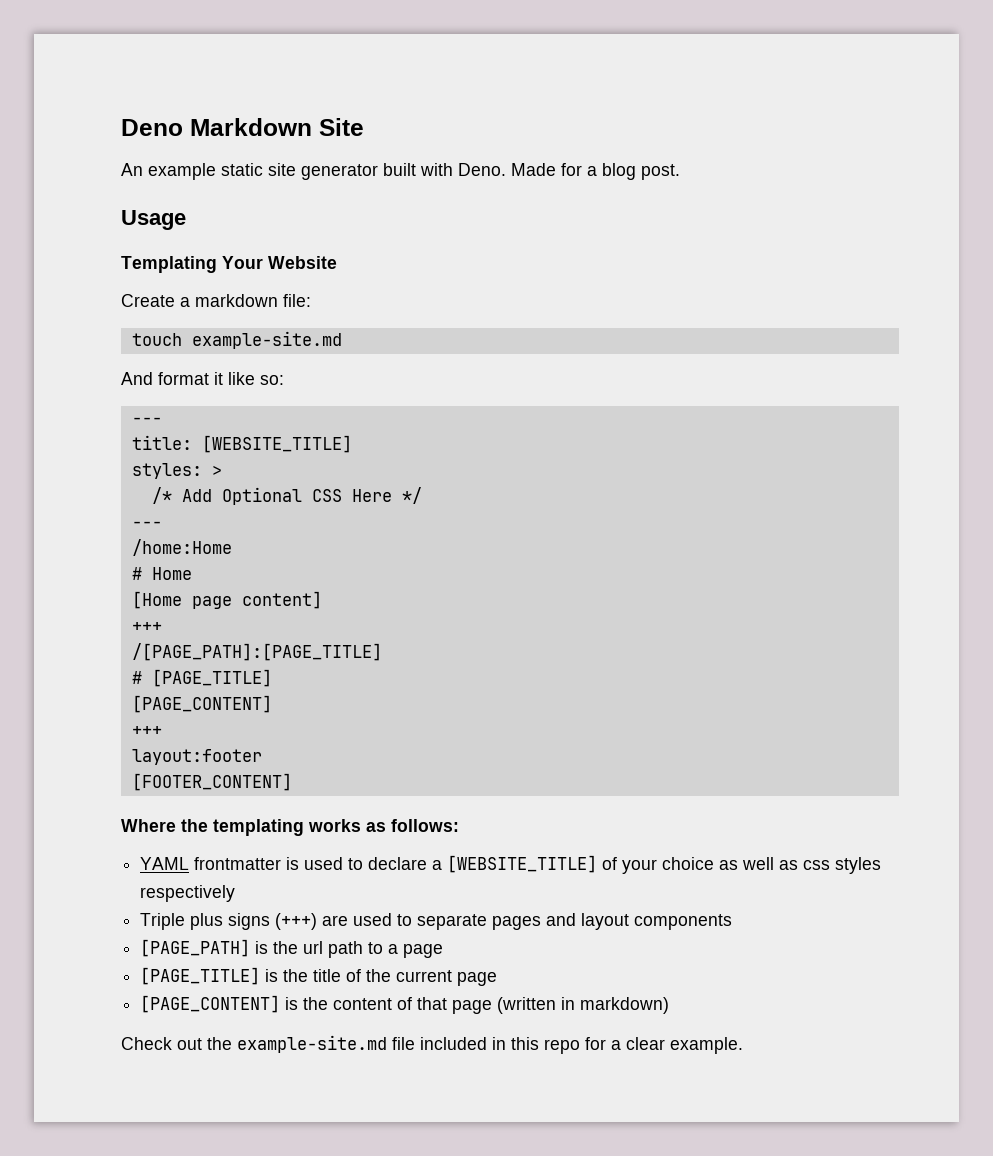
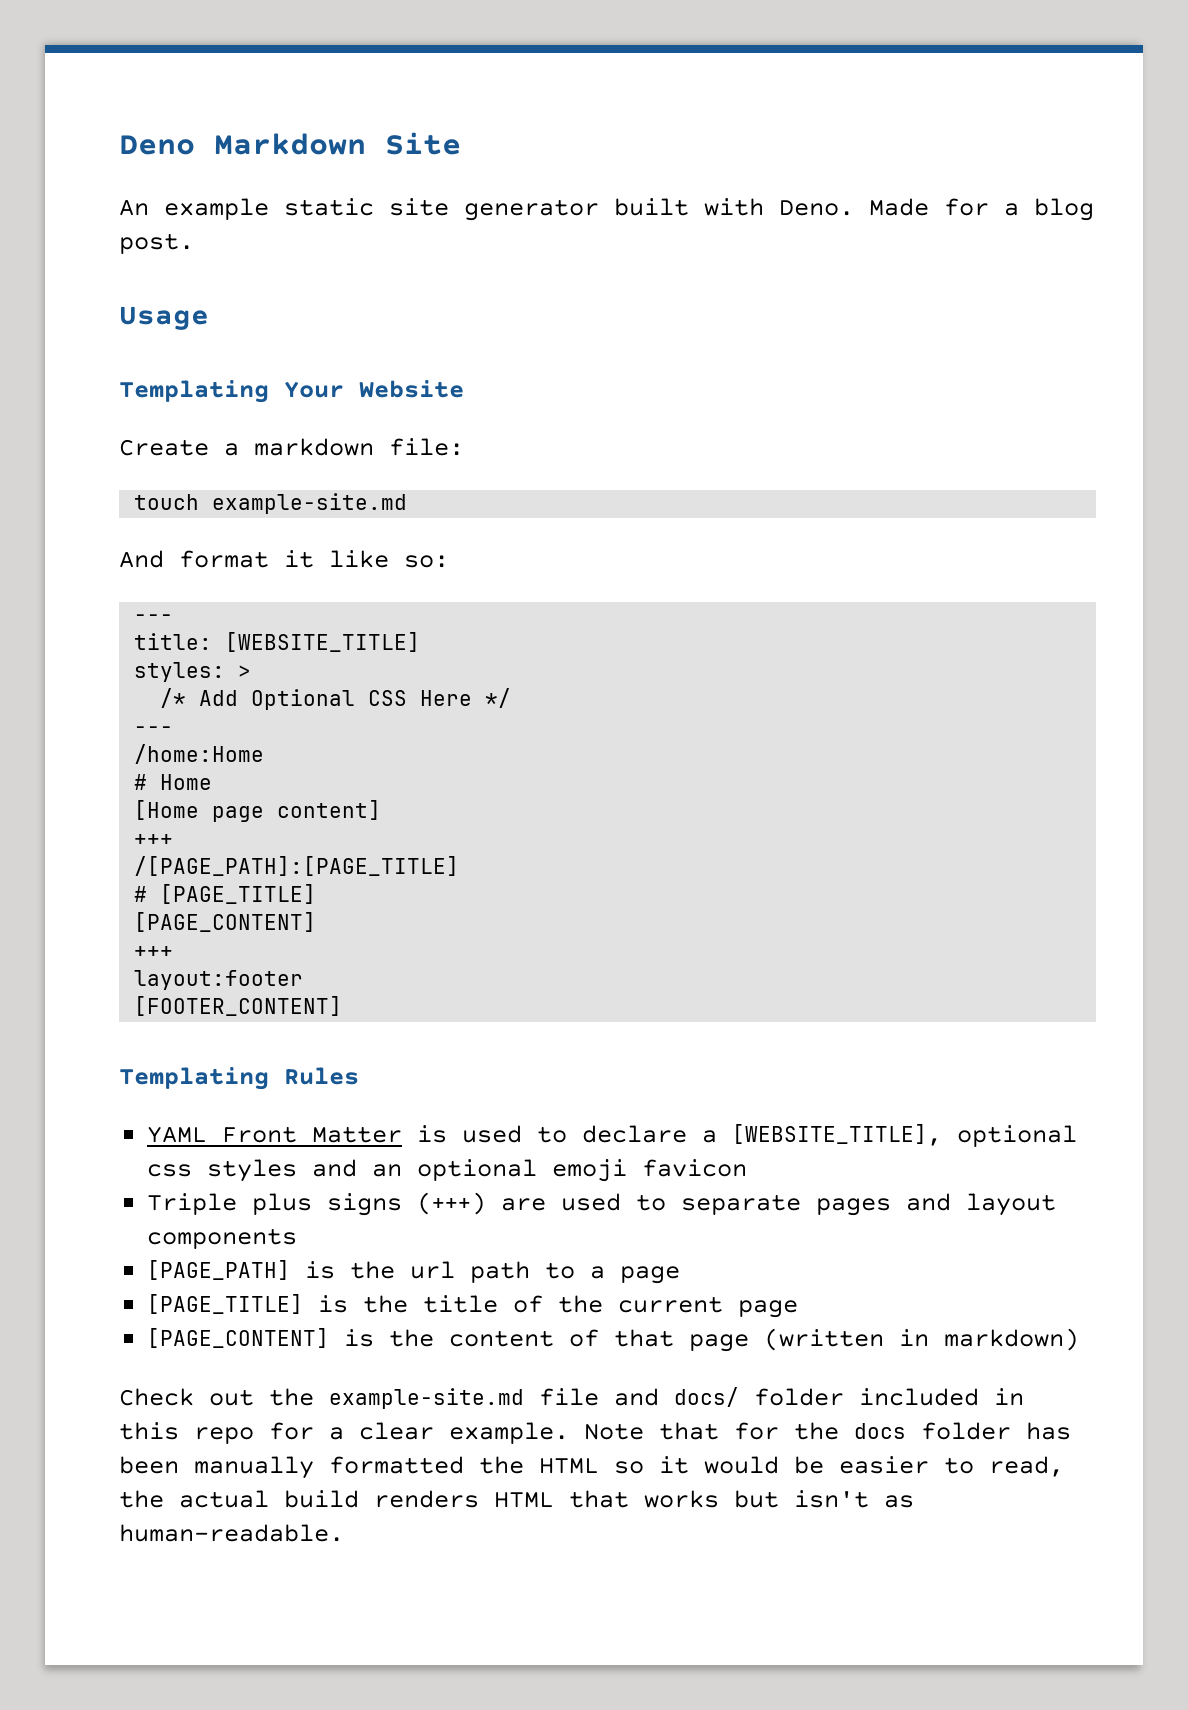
- Where the templating works as follows:
+ Templating Rules
- YAML frontmatter is used to declare a [WEBSITE_TITLE] of your choice as well as css styles respectively
+ YAML Front Matter is used to declare a [WEBSITE_TITLE], optional css styles and an optional emoji favicon
- Check out the example-site.md file included in this repo for a clear example.
+ Check out the example-site.md file and docs/ folder included in this repo for a clear example.
+ Note that for the docs folder has been manually formatted the HTML so it would be easier to read, the actual build renders HTML that works but isn't as human-readable.

